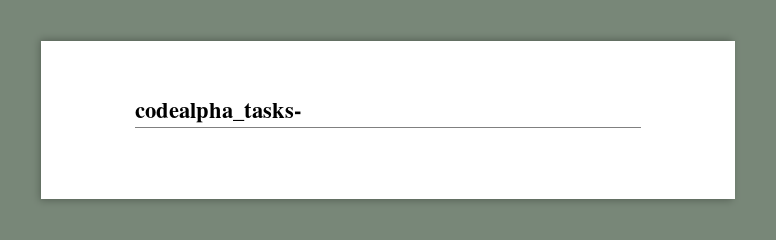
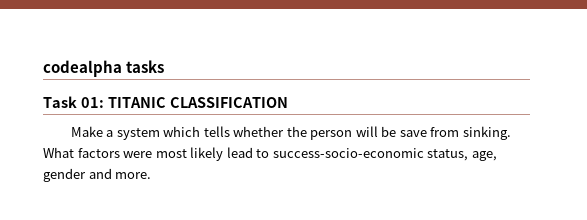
- codealpha_tasks-
+ codealpha tasks
+ Task 01: TITANIC CLASSIFICATION
+ Make a system which tells whether the person will be save from sinking. What factors were most likely lead to success-socio-economic status, age, gender and more.

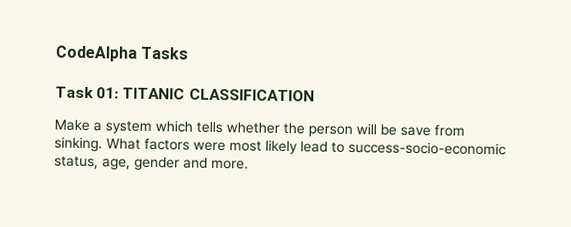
- codealpha tasks
+ CodeAlpha Tasks

